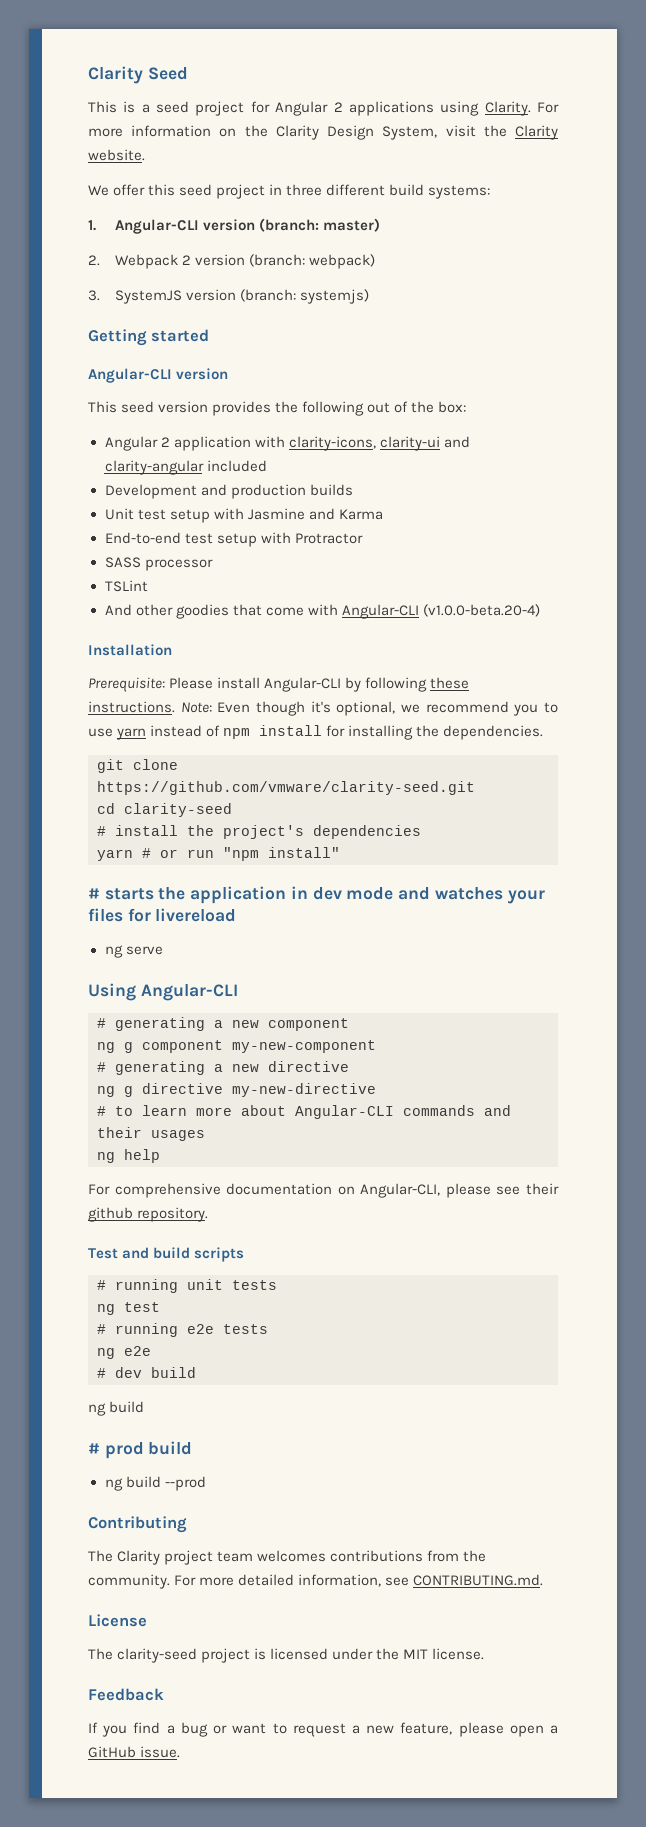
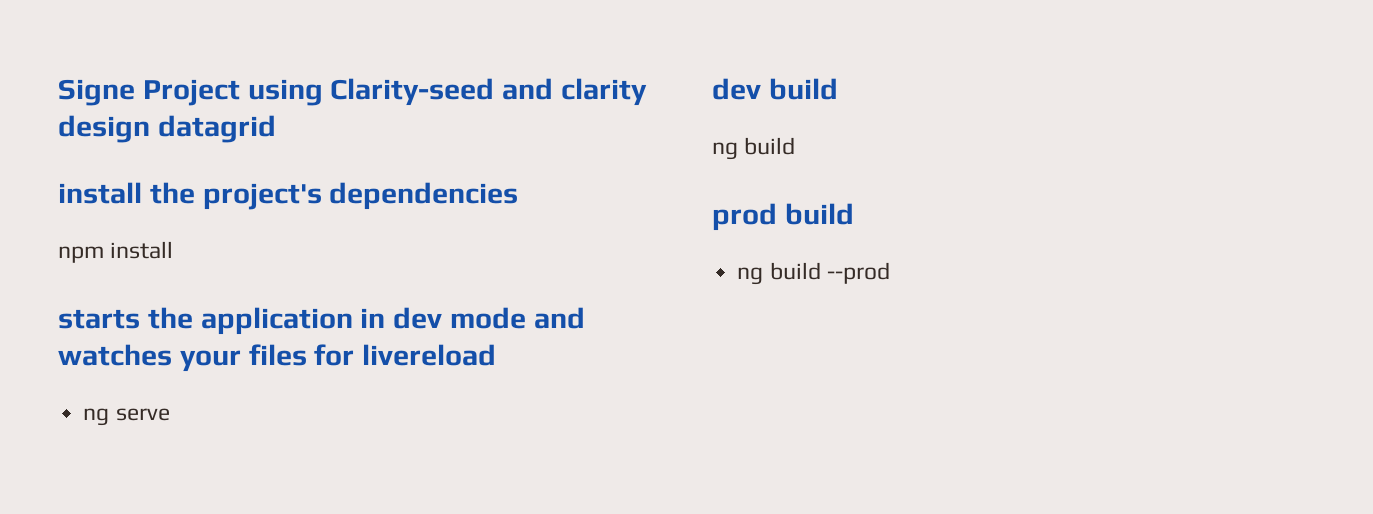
- Clarity Seed
- This is a seed project for Angular 2 applications using Clarity. For more information on the Clarity Design System, visit the Clarity website.
- We offer this seed project in three different build systems:
- 1. Angular-CLI version (branch: master)
- 2. Webpack 2 version (branch: webpack)
- 3. SystemJS version (branch: systemjs)
- Getting started
- Angular-CLI version
- This seed version provides the following out of the box:
- Angular 2 application with clarity-icons, clarity-ui and clarity-angular included
- Development and production builds
- Unit test setup with Jasmine and Karma
- End-to-end test setup with Protractor
- SASS processor
- TSLint
- And other goodies that come with Angular-CLI (v1.0.0-beta.20-4)
- Installation
- Prerequisite: Please install Angular-CLI by following these instructions. Note: Even though it's optional, we recommend you to use yarn instead of npm install for installing the dependencies.
- git clone https://github.com/vmware/clarity-seed.git
- cd clarity-seed
- # install the project's dependencies
- yarn # or run "npm install"
- # starts the application in dev mode and watches your files for livereload
+ Signe Project using Clarity-seed and clarity design datagrid
+ install the project's dependencies
+ npm install
+ starts the application in dev mode and watches your files for livereload
- Using Angular-CLI
- # generating a new component
- ng g component my-new-component
- # generating a new directive
- ng g directive my-new-directive
- # to learn more about Angular-CLI commands and their usages
- ng help
- For comprehensive documentation on Angular-CLI, please see their github repository.
- Test and build scripts
- # running unit tests
- ng test
- # running e2e tests
- ng e2e
- # dev build
+ dev build
- # prod build
+ prod build
- Contributing
- The Clarity project team welcomes contributions from the community. For more detailed information, see CONTRIBUTING.md.
- License
- The clarity-seed project is licensed under the MIT license.
- Feedback
- If you find a bug or want to request a new feature, please open a GitHub issue.

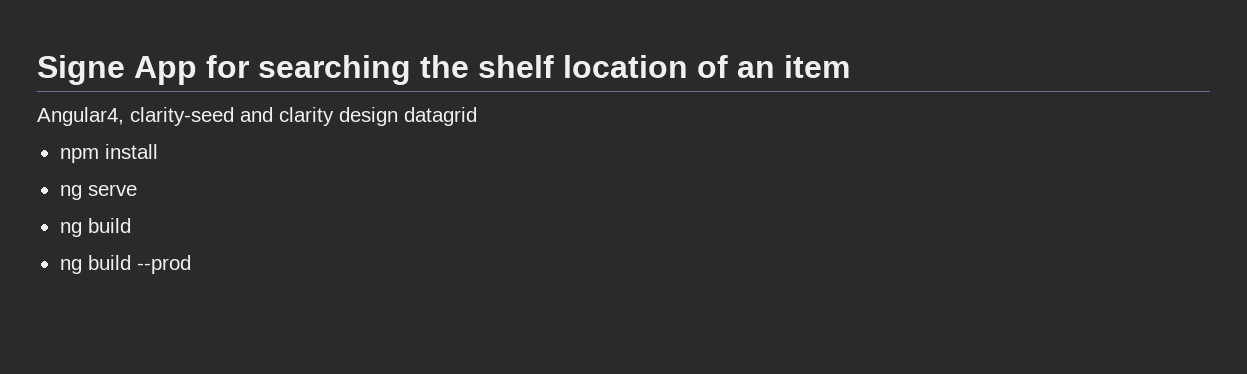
- Signe Project using Clarity-seed and clarity design datagrid
- install the project's dependencies
+ Signe App for searching the shelf location of an item
+ Angular4, clarity-seed and clarity design datagrid
  npm install
- starts the application in dev mode and watches your files for livereload
  ng serve
- dev build
  ng build
- prod build

